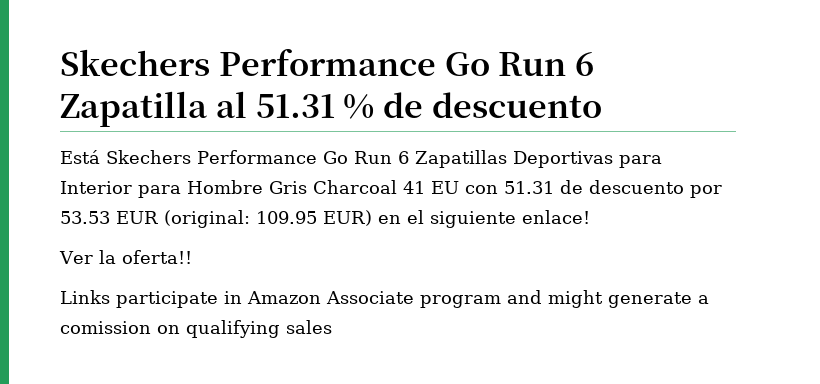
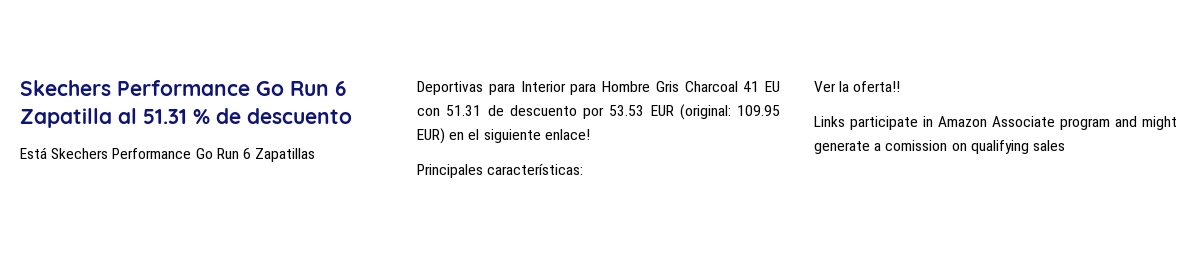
+ Principales características:

